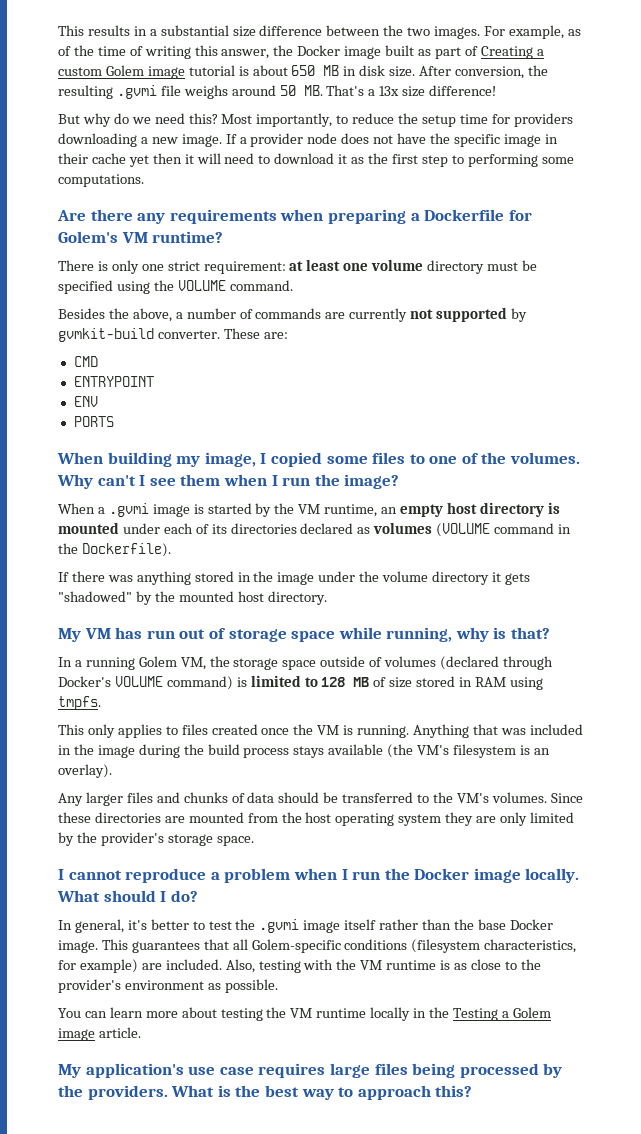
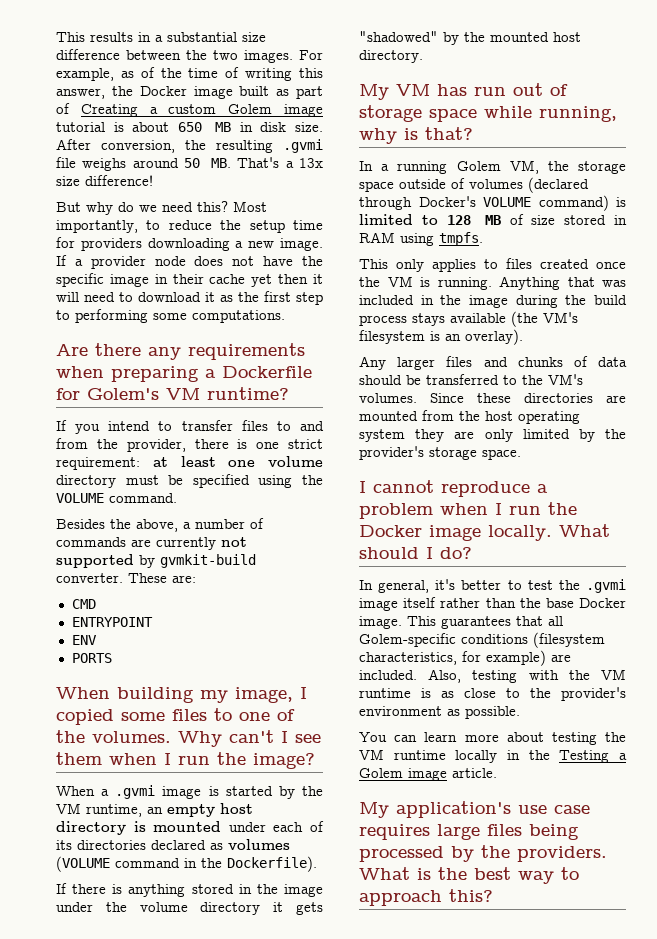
- There is only one strict requirement: at least one volume directory must be specified using the VOLUME command.
+ If you intend to transfer files to and from the provider, there is one strict requirement: at least one volume directory must be specified using the VOLUME command.
- If there was anything stored in the image under the volume directory it gets "shadowed" by the mounted host directory.
+ If there is anything stored in the image under the volume directory it gets "shadowed" by the mounted host directory.

